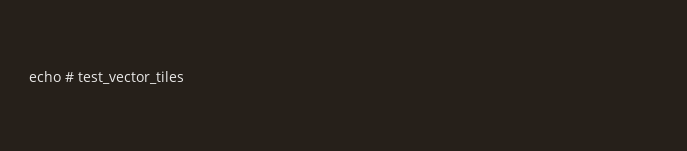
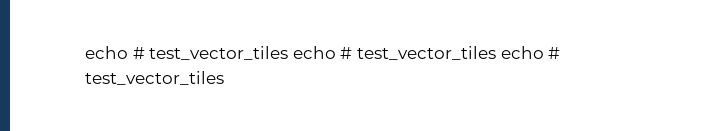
- echo # test_vector_tiles
+ echo # test_vector_tiles echo # test_vector_tiles echo # test_vector_tiles

